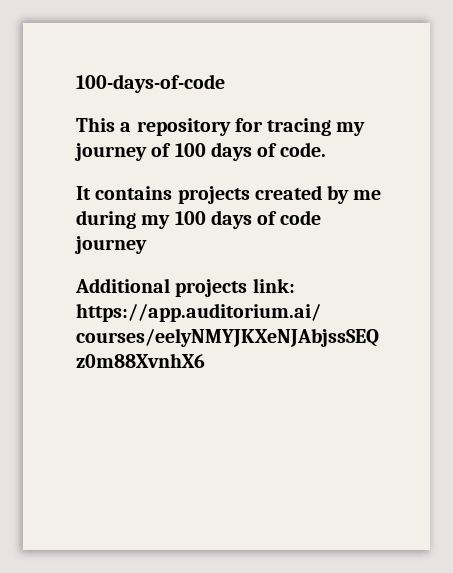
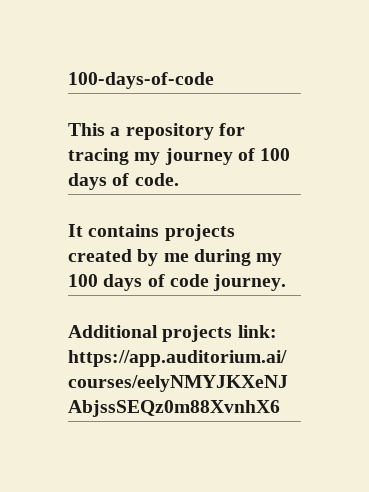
- It contains projects created by me during my 100 days of code journey
+ It contains projects created by me during my 100 days of code journey.

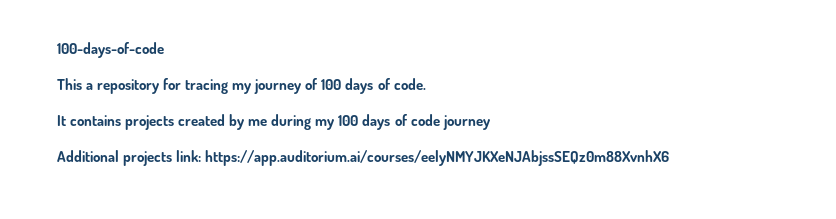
- It contains projects created by me during my 100 days of code journey.
+ It contains projects created by me during my 100 days of code journey

